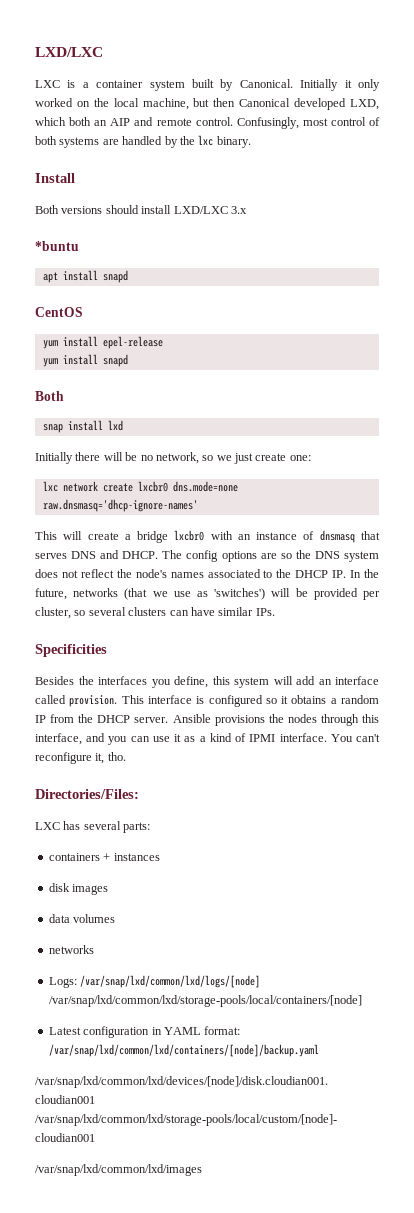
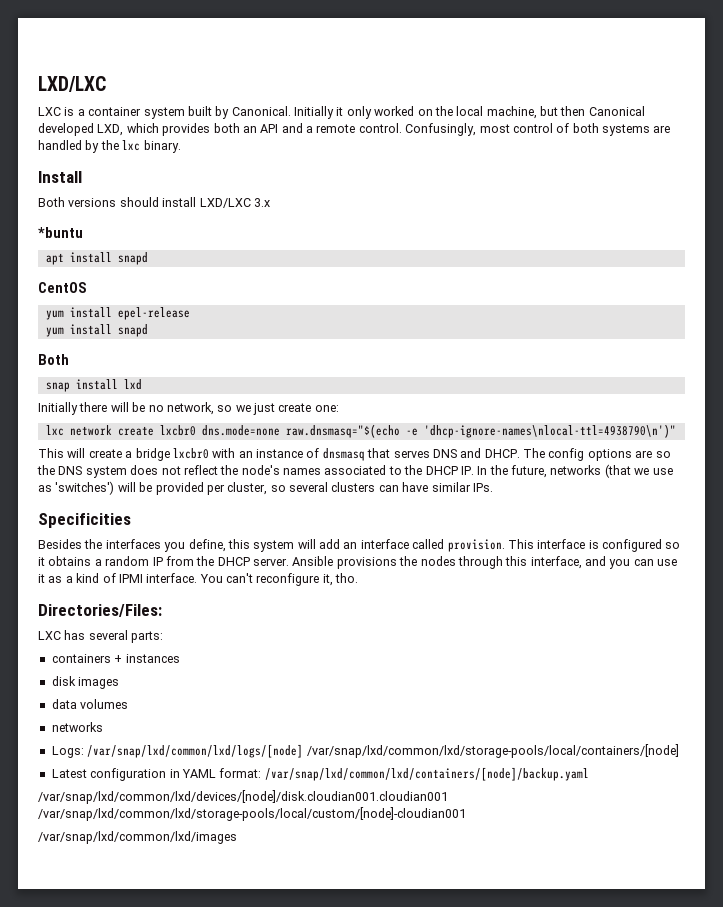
- Initially it only worked on the local machine, but then Canonical developed LXD, which both an AIP and remote control.
+ Initially it only worked on the local machine, but then Canonical developed LXD, which provides both an API and a remote control.
- lxc network create lxcbr0 dns.mode=none raw.dnsmasq='dhcp-ignore-names'
+ lxc network create lxcbr0 dns.mode=none raw.dnsmasq="$(echo -e 'dhcp-ignore-names\nlocal-ttl=4938790\n')"

